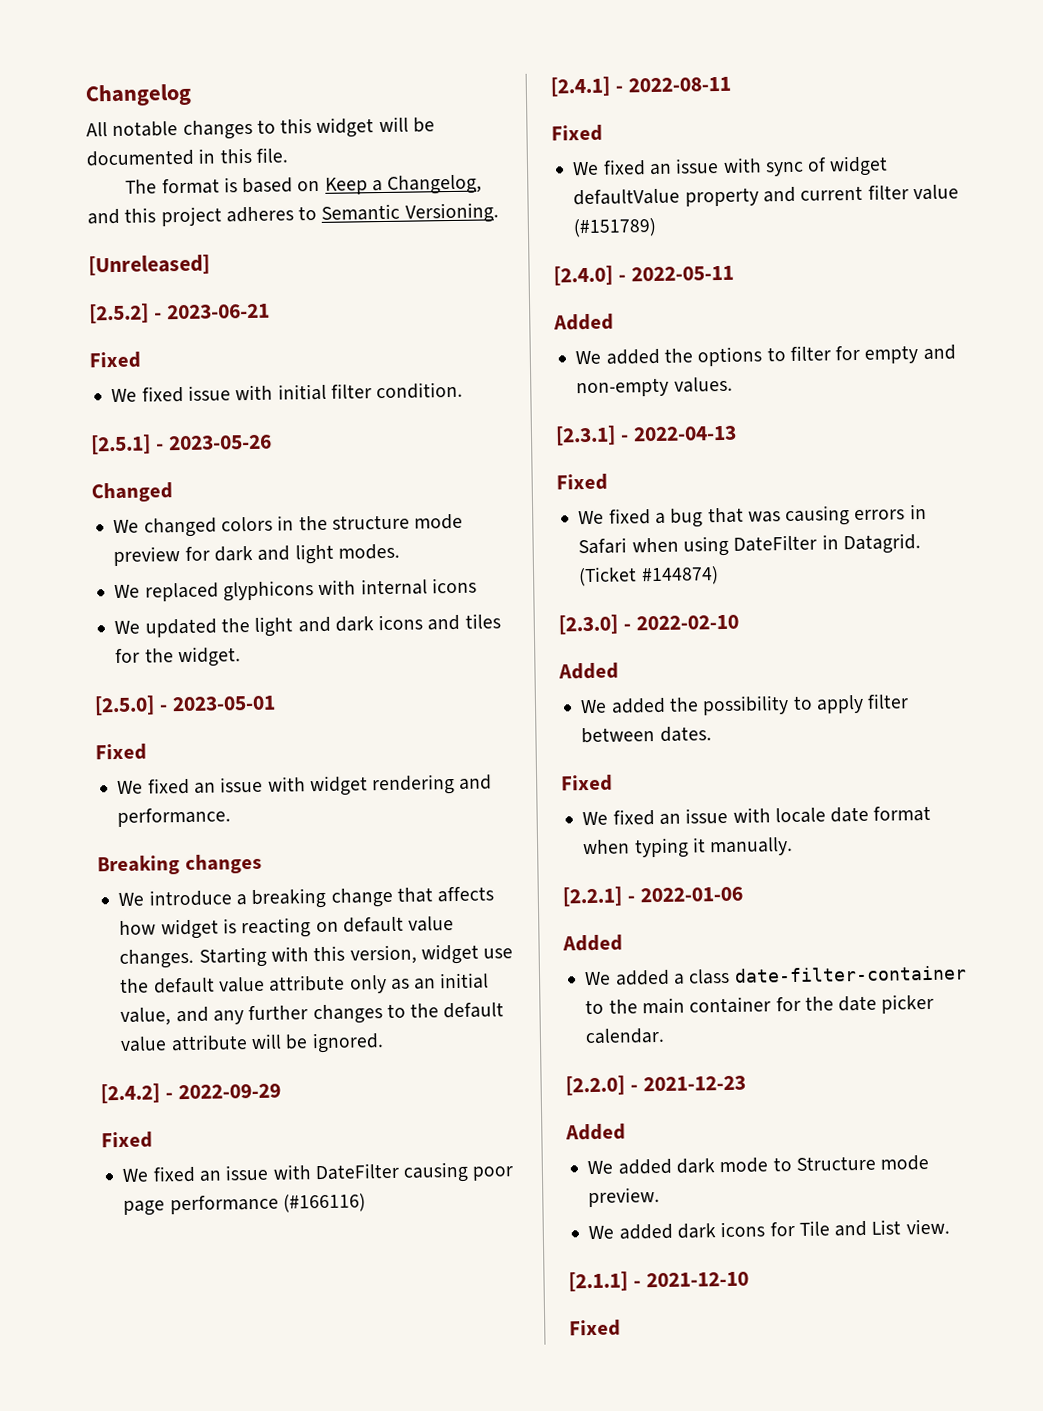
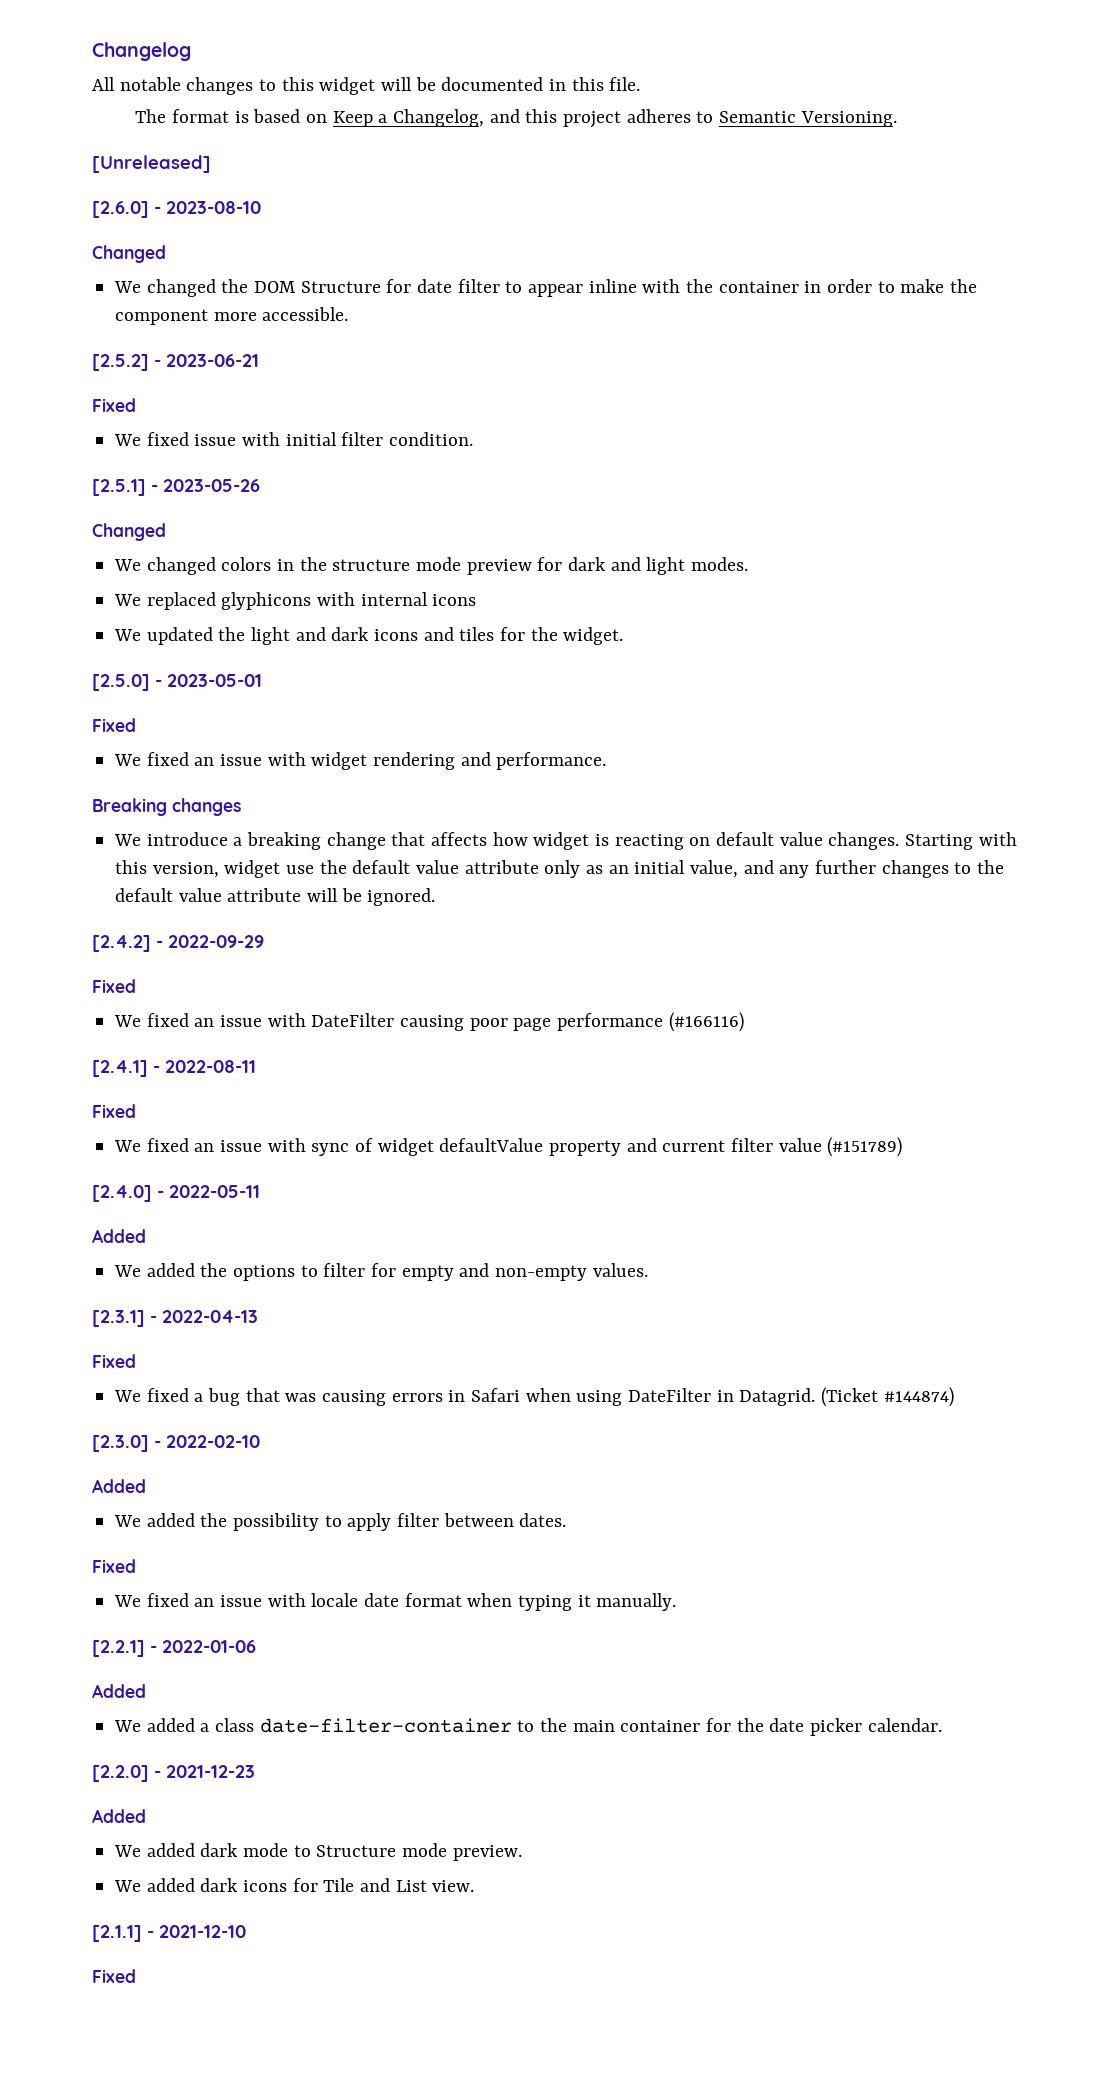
+ [2.6.0] - 2023-08-10
+ Changed
+ We changed the DOM Structure for date filter to appear inline with the container in order to make the component more accessible.

